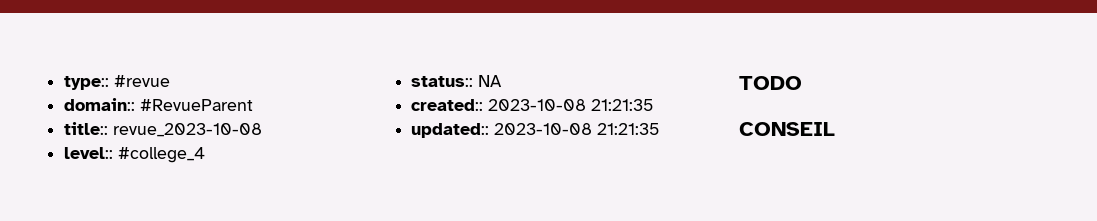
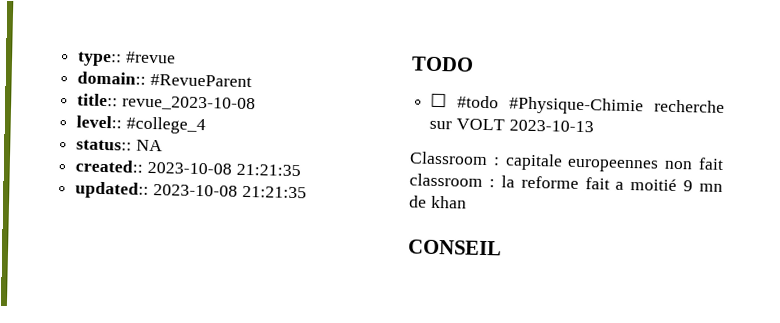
+ ☐ #todo #Physique-Chimie recherche sur VOLT 2023-10-13
+ Classroom : capitale europeennes non fait classroom : la reforme fait a moitié 9 mn de khan

